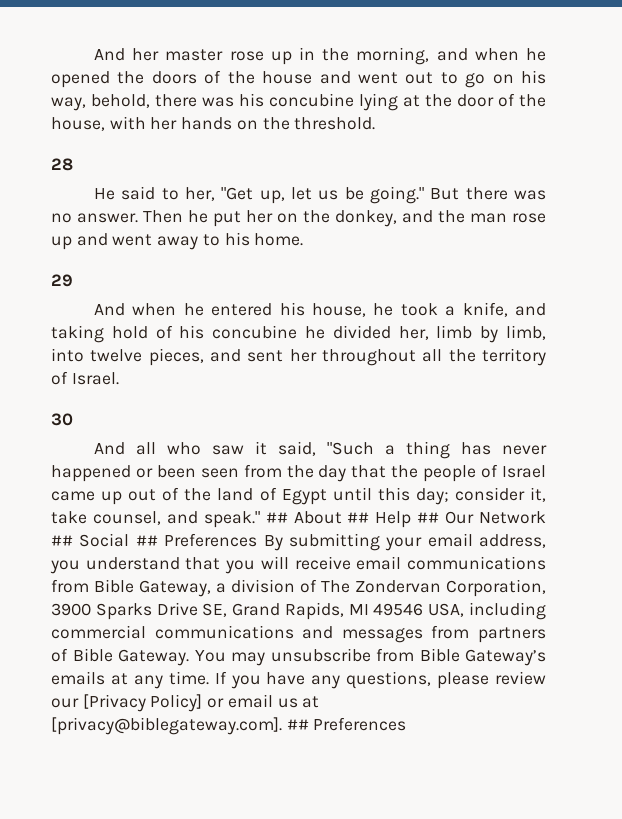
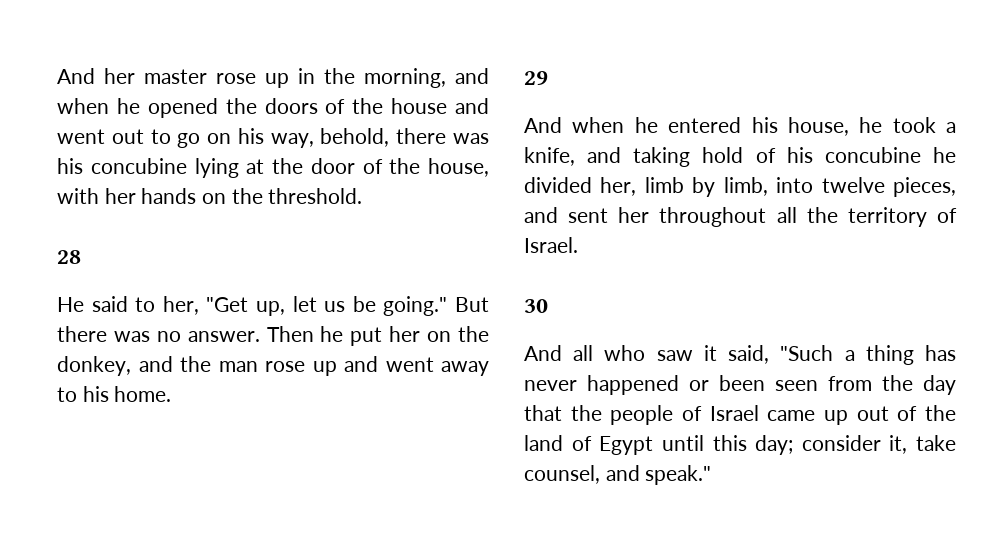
- ## About ## Help ## Our Network ## Social ## Preferences By submitting your email address, you understand that you will receive email communications from Bible Gateway, a division of The Zondervan Corporation, 3900 Sparks Drive SE, Grand Rapids, MI 49546 USA, including commercial communications and messages from partners of Bible Gateway. You may unsubscribe from Bible Gateway’s emails at any time. If you have any questions, please review our [Privacy Policy] or email us at [privacy@biblegateway.com]. ## Preferences

